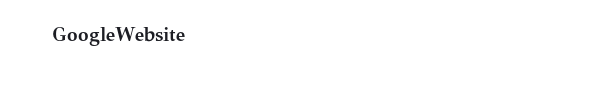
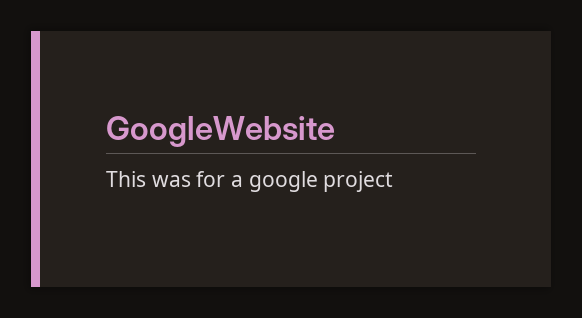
+ This was for a google project

